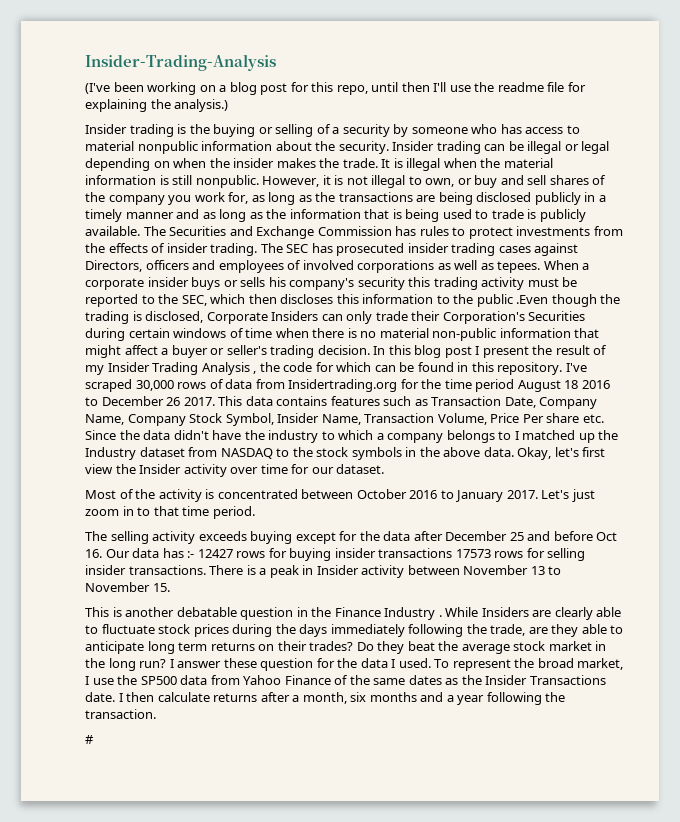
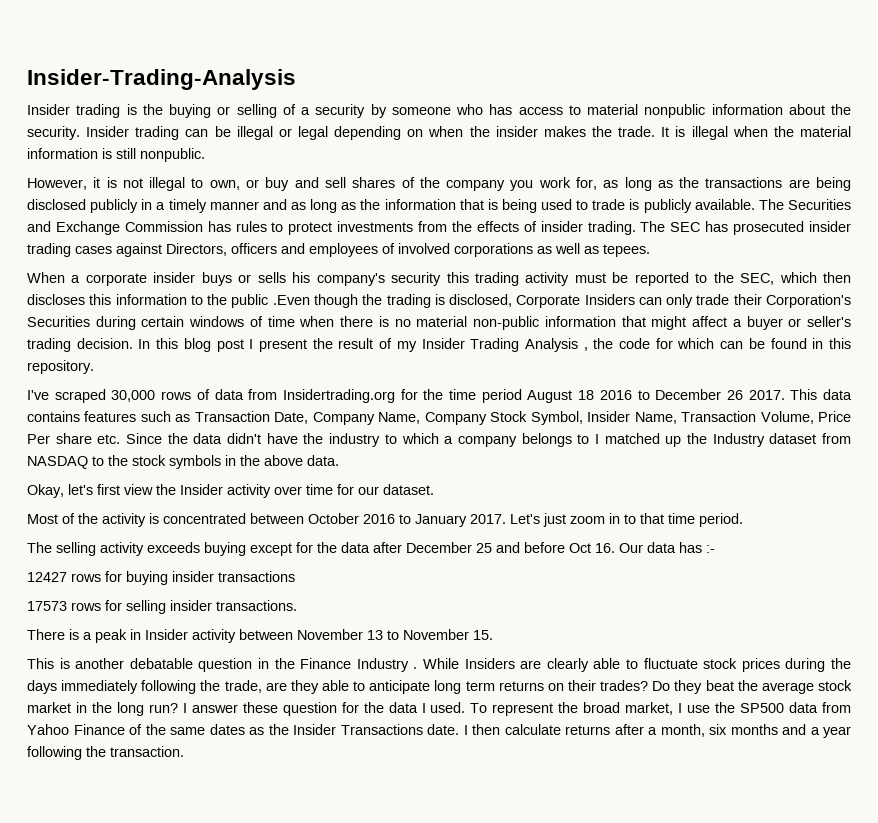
- (I've been working on a blog post for this repo, until then I'll use the readme file for explaining the analysis.)
- It is illegal when the material information is still nonpublic. However, it is not illegal to own, or buy and sell shares of the company you work for, as long as the transactions are being disclosed publicly in a timely manner and as long as the information that is being used to trade is publicly available.
+ It is illegal when the material information is still nonpublic.
+ However, it is not illegal to own, or buy and sell shares of the company you work for, as long as the transactions are being disclosed publicly in a timely manner and as long as the information that is being used to trade is publicly available.
- The SEC has prosecuted insider trading cases against Directors, officers and employees of involved corporations as well as tepees. When a corporate insider buys or sells his company's security this trading activity must be reported to the SEC, which then discloses this information to the public .Even though the trading is disclosed, Corporate Insiders can only trade their Corporation's Securities during certain windows of time when there is no material non-public information that might affect a buyer or seller's trading decision.
+ The SEC has prosecuted insider trading cases against Directors, officers and employees of involved corporations as well as tepees.
+ When a corporate insider buys or sells his company's security this trading activity must be reported to the SEC, which then discloses this information to the public .Even though the trading is disclosed, Corporate Insiders can only trade their Corporation's Securities during certain windows of time when there is no material non-public information that might affect a buyer or seller's trading decision.
- In this blog post I present the result of my Insider Trading Analysis , the code for which can be found in this repository. I've scraped 30,000 rows of data from Insidertrading.org for the time period August 18 2016 to December 26 2017.
+ In this blog post I present the result of my Insider Trading Analysis , the code for which can be found in this repository.
+ I've scraped 30,000 rows of data from Insidertrading.org for the time period August 18 2016 to December 26 2017.
- This data contains features such as Transaction Date, Company Name, Company Stock Symbol, Insider Name, Transaction Volume, Price Per share etc. Since the data didn't have the industry to which a company belongs to I matched up the Industry dataset from NASDAQ to the stock symbols in the above data. Okay, let's first view the Insider activity over time for our dataset.
+ This data contains features such as Transaction Date, Company Name, Company Stock Symbol, Insider Name, Transaction Volume, Price Per share etc. Since the data didn't have the industry to which a company belongs to I matched up the Industry dataset from NASDAQ to the stock symbols in the above data.
+ Okay, let's first view the Insider activity over time for our dataset.
- The selling activity exceeds buying except for the data after December 25 and before Oct 16. Our data has :- 12427 rows for buying insider transactions 17573 rows for selling insider transactions. There is a peak in Insider activity between November 13 to November 15.
+ The selling activity exceeds buying except for the data after December 25 and before Oct 16. Our data has :-
+ 12427 rows for buying insider transactions
+ 17573 rows for selling insider transactions.
+ There is a peak in Insider activity between November 13 to November 15.
- #

